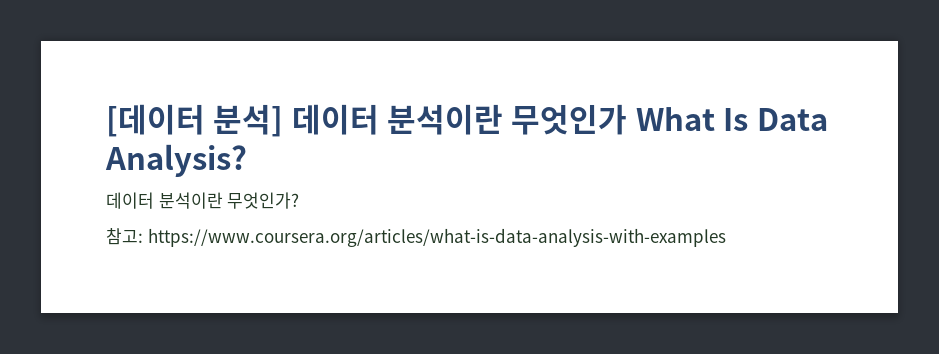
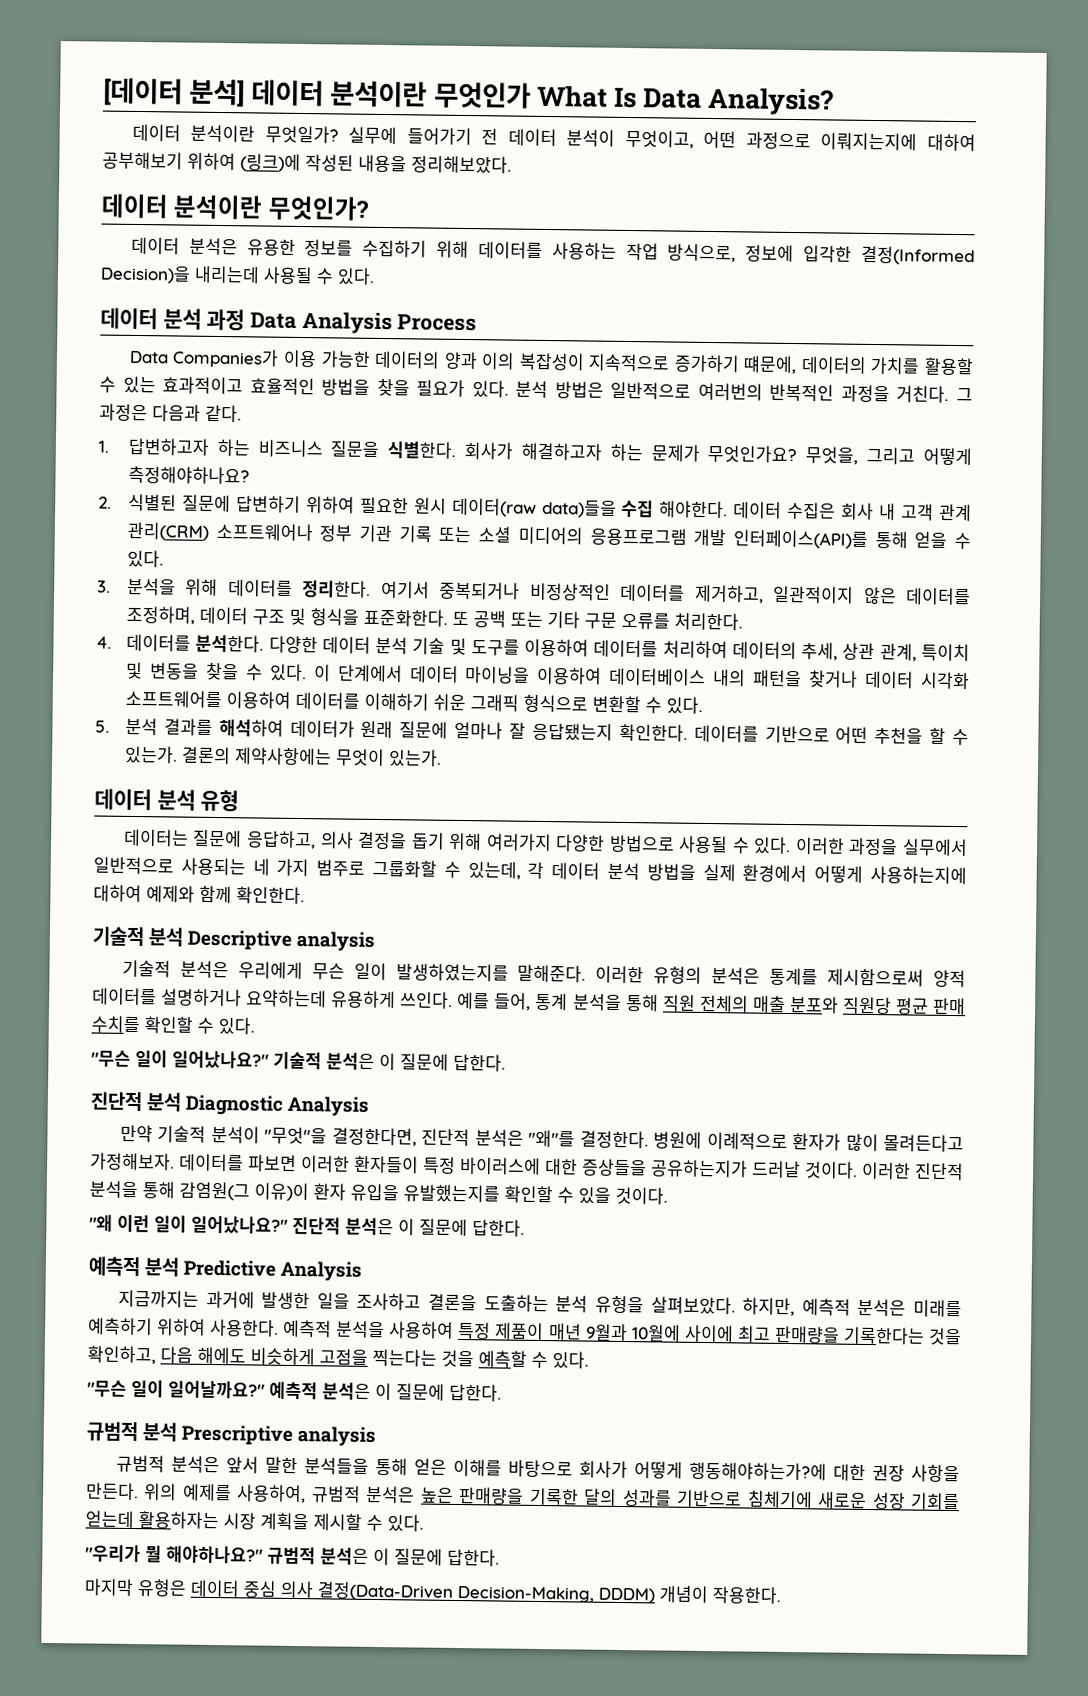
+ 데이터 분석이란 무엇일가? 실무에 들어가기 전 데이터 분석이 무엇이고, 어떤 과정으로 이뤄지는지에 대하여 공부해보기 위하여 (링크)에 작성된 내용을 정리해보았다.
  데이터 분석이란 무엇인가?
- 참고: https://www.coursera.org/articles/what-is-data-analysis-with-examples
+ 데이터 분석은 유용한 정보를 수집하기 위해 데이터를 사용하는 작업 방식으로, 정보에 입각한 결정(Informed Decision)을 내리는데 사용될 수 있다.
+ 데이터 분석 과정 Data Analysis Process
+ Data Companies가 이용 가능한 데이터의 양과 이의 복잡성이 지속적으로 증가하기 떄문에, 데이터의 가치를 활용할 수 있는 효과적이고 효율적인 방법을 찾을 필요가 있다. 분석 방법은 일반적으로 여러번의 반복적인 과정을 거친다. 그 과정은 다음과 같다.
+ 1. 답변하고자 하는 비즈니스 질문을 식별한다. 회사가 해결하고자 하는 문제가 무엇인가요? 무엇을, 그리고 어떻게 측정해야하나요?
+ 2. 식별된 질문에 답변하기 위하여 필요한 원시 데이터(raw data)들을 수집 해야한다. 데이터 수집은 회사 내 고객 관계 관리(CRM) 소프트웨어나 정부 기관 기록 또는 소셜 미디어의 응용프로그램 개발 인터페이스(API)를 통해 얻을 수 있다.
+ 3. 분석을 위해 데이터를 정리한다. 여기서 중복되거나 비정상적인 데이터를 제거하고, 일관적이지 않은 데이터를 조정하며, 데이터 구조 및 형식을 표준화한다. 또 공백 또는 기타 구문 오류를 처리한다.
+ 4. 데이터를 분석한다. 다양한 데이터 분석 기술 및 도구를 이용하여 데이터를 처리하여 데이터의 추세, 상관 관계, 특이치 및 변동을 찾을 수 있다. 이 단계에서 데이터 마이닝을 이용하여 데이터베이스 내의 패턴을 찾거나 데이터 시각화 소프트웨어를 이용하여 데이터를 이해하기 쉬운 그래픽 형식으로 변환할 수 있다.
+ 5. 분석 결과를 해석하여 데이터가 원래 질문에 얼마나 잘 응답됐는지 확인한다. 데이터를 기반으로 어떤 추천을 할 수 있는가. 결론의 제약사항에는 무엇이 있는가.
+ 데이터 분석 유형
+ 데이터는 질문에 응답하고, 의사 결정을 돕기 위해 여러가지 다양한 방법으로 사용될 수 있다. 이러한 과정을 실무에서 일반적으로 사용되는 네 가지 범주로 그룹화할 수 있는데, 각 데이터 분석 방법을 실제 환경에서 어떻게 사용하는지에 대하여 예제와 함께 확인한다.
+ 기술적 분석 Descriptive analysis
+ 기술적 분석은 우리에게 무슨 일이 발생하였는지를 말해준다. 이러한 유형의 분석은 통계를 제시함으로써 양적 데이터를 설명하거나 요약하는데 유용하게 쓰인다. 예를 들어, 통계 분석을 통해 직원 전체의 매출 분포와 직원당 평균 판매 수치를 확인할 수 있다.
+ "무슨 일이 일어났나요?" 기술적 분석은 이 질문에 답한다.
+ 진단적 분석 Diagnostic Analysis
+ 만약 기술적 분석이 "무엇"을 결정한다면, 진단적 분석은 "왜"를 결정한다. 병원에 이례적으로 환자가 많이 몰려든다고 가정해보자. 데이터를 파보면 이러한 환자들이 특정 바이러스에 대한 증상들을 공유하는지가 드러날 것이다. 이러한 진단적 분석을 통해 감염원(그 이유)이 환자 유입을 유발했는지를 확인할 수 있을 것이다.
+ "왜 이런 일이 일어났나요?" 진단적 분석은 이 질문에 답한다.
+ 예측적 분석 Predictive Analysis
+ 지금까지는 과거에 발생한 일을 조사하고 결론을 도출하는 분석 유형을 살펴보았다. 하지만, 예측적 분석은 미래를 예측하기 위하여 사용한다. 예측적 분석을 사용하여 특정 제품이 매년 9월과 10월에 사이에 최고 판매량을 기록한다는 것을 확인하고, 다음 해에도 비슷하게 고점을 찍는다는 것을 예측할 수 있다.
+ "무슨 일이 일어날까요?" 예측적 분석은 이 질문에 답한다.
+ 규범적 분석 Prescriptive analysis
+ 규범적 분석은 앞서 말한 분석들을 통해 얻은 이해를 바탕으로 회사가 어떻게 행동해야하는가?에 대한 권장 사항을 만든다. 위의 예제를 사용하여, 규범적 분석은 높은 판매량을 기록한 달의 성과를 기반으로 침체기에 새로운 성장 기회를 얻는데 활용하자는 시장 계획을 제시할 수 있다.
+ "우리가 뭘 해야하나요?" 규범적 분석은 이 질문에 답한다.
+ 마지막 유형은 데이터 중심 의사 결정(Data-Driven Decision-Making, DDDM) 개념이 작용한다.

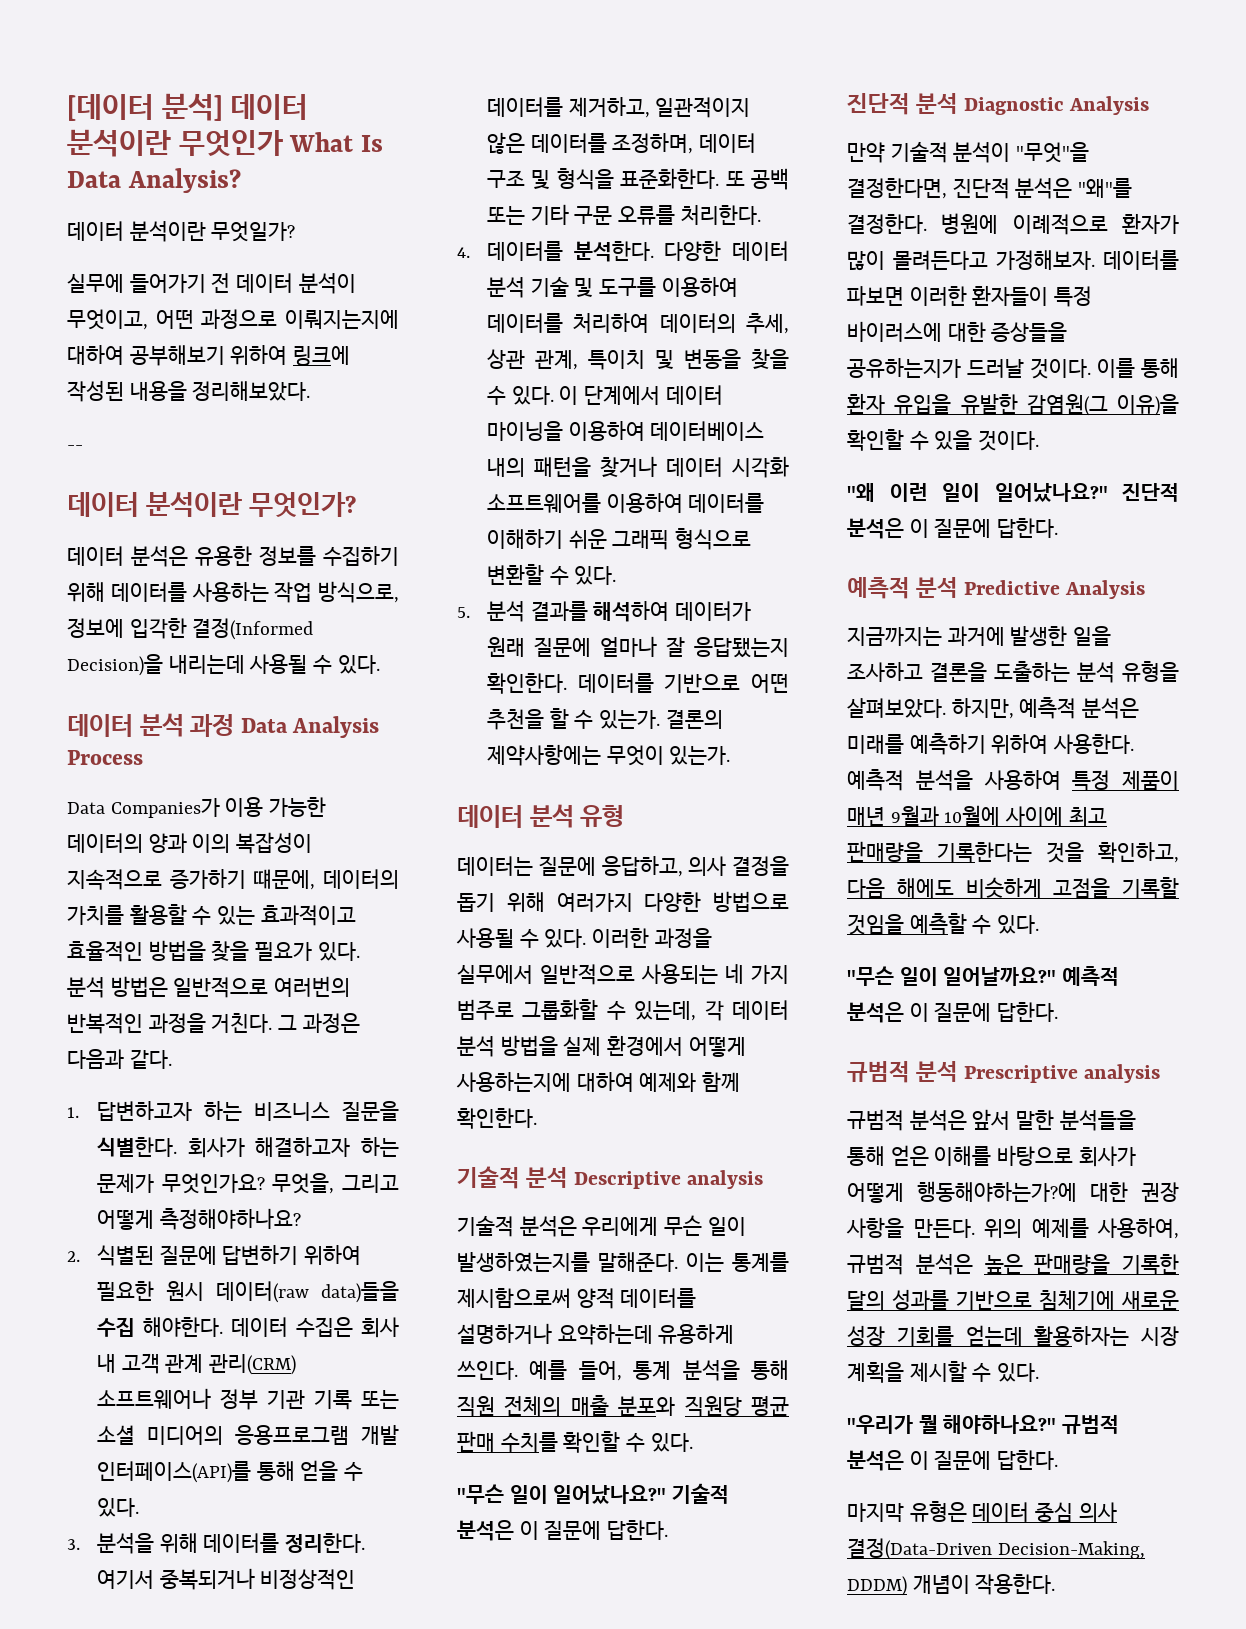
- 데이터 분석이란 무엇일가? 실무에 들어가기 전 데이터 분석이 무엇이고, 어떤 과정으로 이뤄지는지에 대하여 공부해보기 위하여 (링크)에 작성된 내용을 정리해보았다.
+ 데이터 분석이란 무엇일가?
+ 실무에 들어가기 전 데이터 분석이 무엇이고, 어떤 과정으로 이뤄지는지에 대하여 공부해보기 위하여 링크에 작성된 내용을 정리해보았다.
+ --
- 이러한 유형의 분석은 통계를 제시함으로써 양적 데이터를 설명하거나 요약하는데 유용하게 쓰인다.
+ 이는 통계를 제시함으로써 양적 데이터를 설명하거나 요약하는데 유용하게 쓰인다.
- 이러한 진단적 분석을 통해 감염원(그 이유)이 환자 유입을 유발했는지를 확인할 수 있을 것이다.
+ 이를 통해 환자 유입을 유발한 감염원(그 이유)을 확인할 수 있을 것이다.
- 예측적 분석을 사용하여 특정 제품이 매년 9월과 10월에 사이에 최고 판매량을 기록한다는 것을 확인하고, 다음 해에도 비슷하게 고점을 찍는다는 것을 예측할 수 있다.
+ 예측적 분석을 사용하여 특정 제품이 매년 9월과 10월에 사이에 최고 판매량을 기록한다는 것을 확인하고, 다음 해에도 비슷하게 고점을 기록할 것임을 예측할 수 있다.

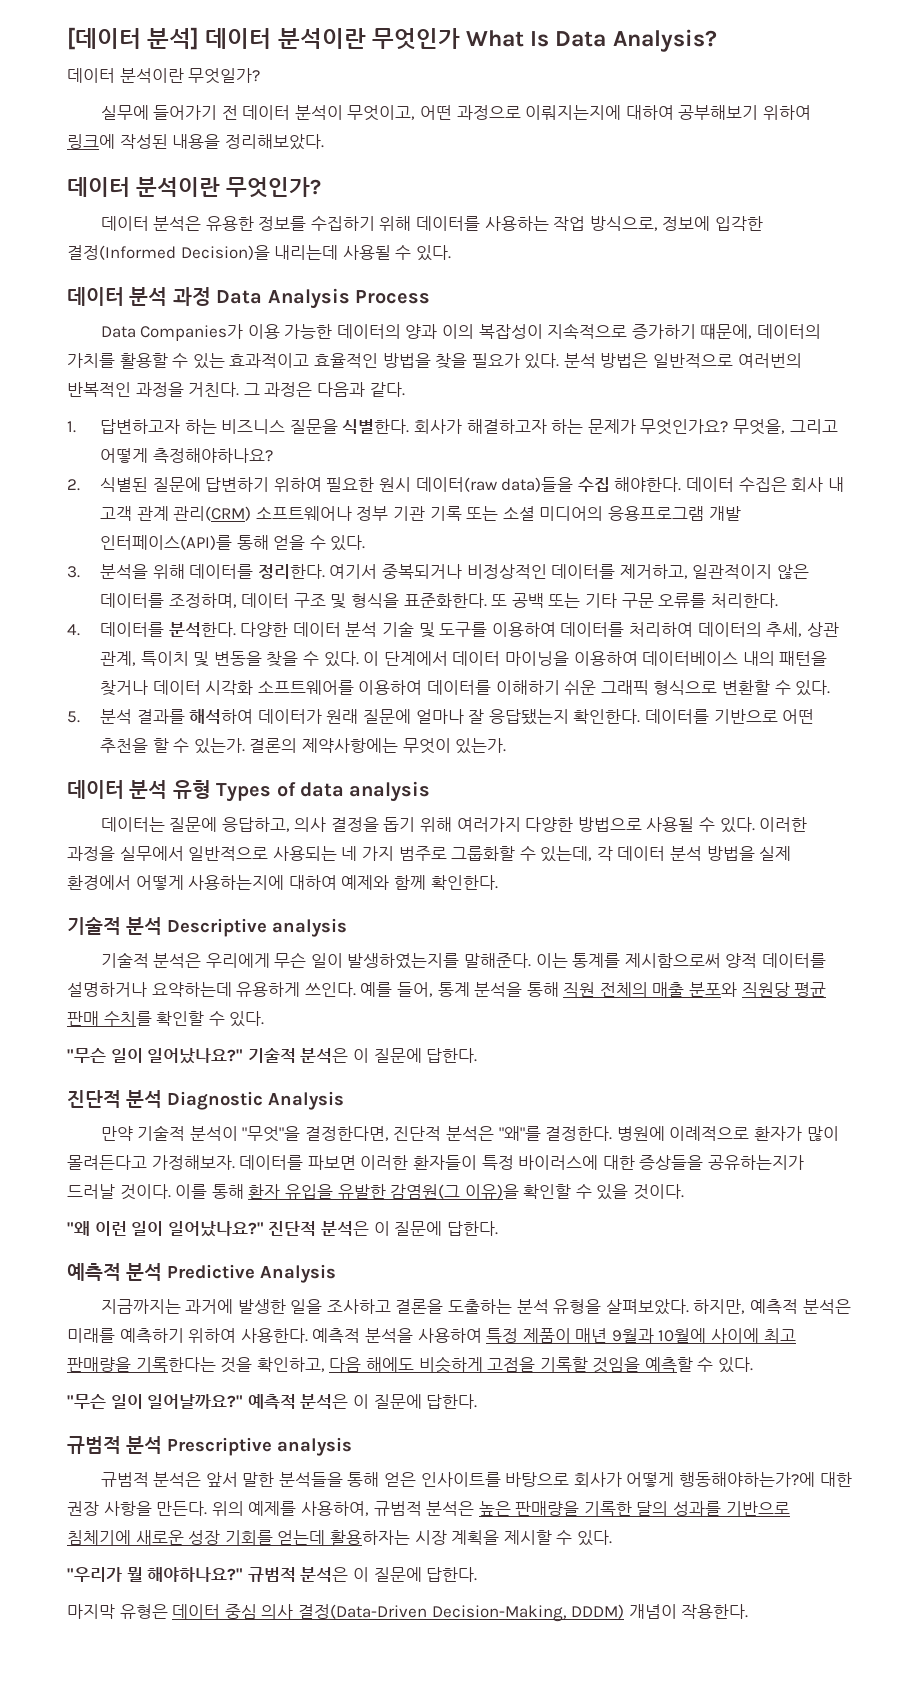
- --
- 데이터 분석 유형
+ 데이터 분석 유형 Types of data analysis
- 규범적 분석은 앞서 말한 분석들을 통해 얻은 이해를 바탕으로 회사가 어떻게 행동해야하는가?에 대한 권장 사항을 만든다.
+ 규범적 분석은 앞서 말한 분석들을 통해 얻은 인사이트를 바탕으로 회사가 어떻게 행동해야하는가?에 대한 권장 사항을 만든다.

